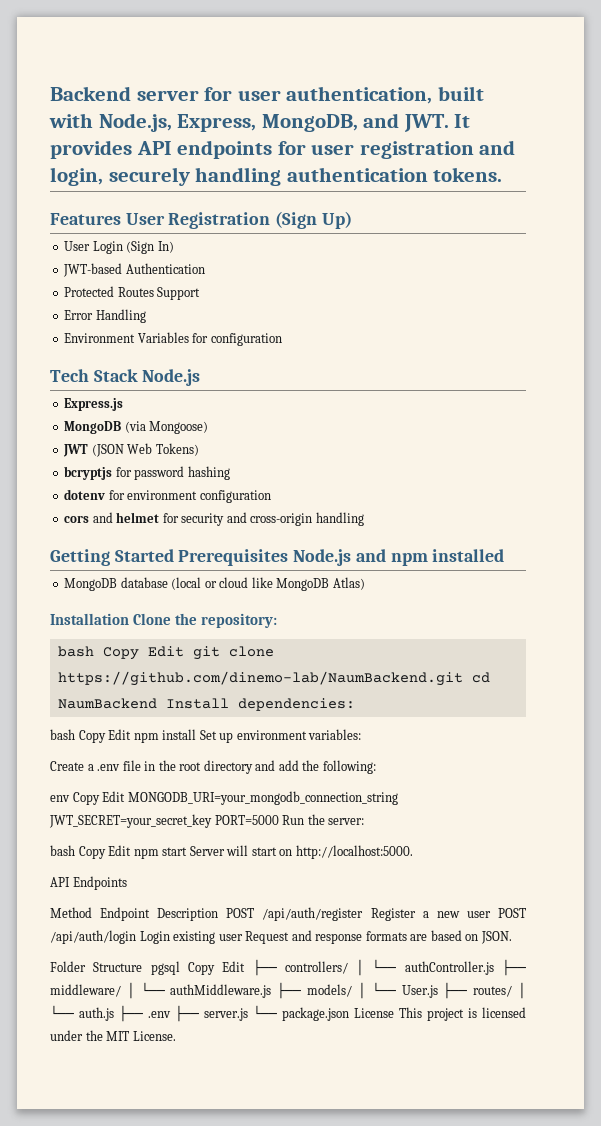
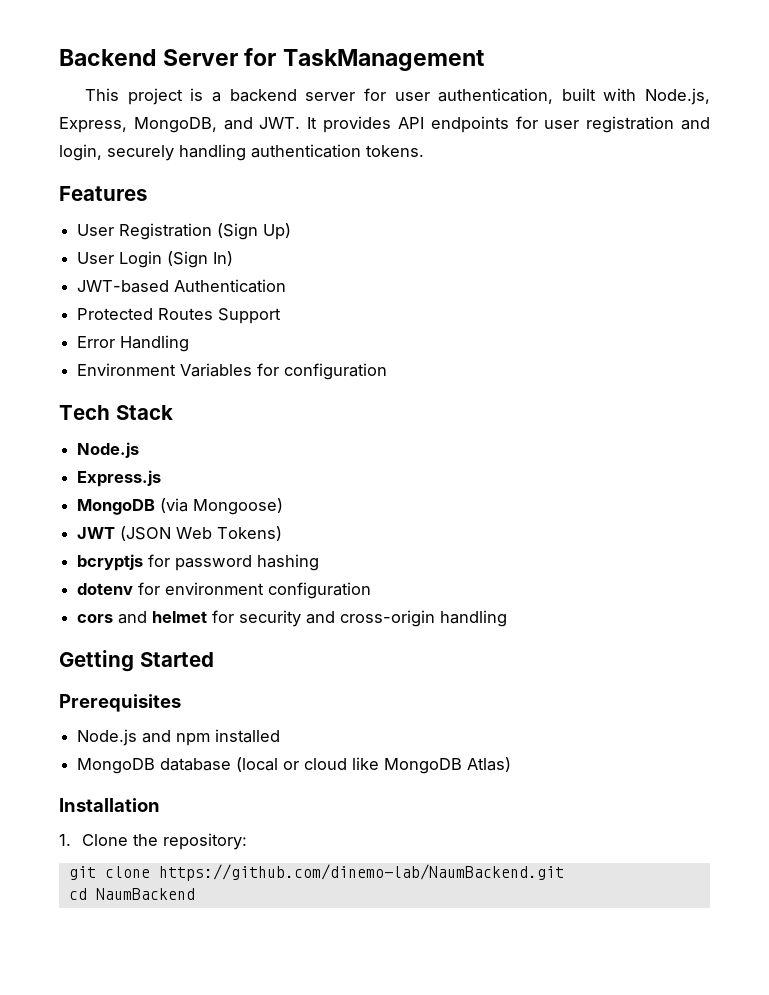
- Backend server for user authentication, built with Node.js, Express, MongoDB, and JWT. It provides API endpoints for user registration and login, securely handling authentication tokens.
+ Backend Server for TaskManagement
+ This project is a backend server for user authentication, built with Node.js, Express, MongoDB, and JWT. It provides API endpoints for user registration and login, securely handling authentication tokens.
- Features User Registration (Sign Up)
+ Features
+ User Registration (Sign Up)
- Tech Stack Node.js
+ Tech Stack
+ Node.js
- Getting Started Prerequisites Node.js and npm installed
+ Getting Started
+ Prerequisites
+ Node.js and npm installed
- Installation Clone the repository:
+ Installation
+ 1. Clone the repository:
- bash Copy Edit git clone https://github.com/dinemo-lab/NaumBackend.git cd NaumBackend Install dependencies:
- bash Copy Edit npm install Set up environment variables:
- Create a .env file in the root directory and add the following:
- env Copy Edit MONGODB_URI=your_mongodb_connection_string JWT_SECRET=your_secret_key PORT=5000 Run the server:
- bash Copy Edit npm start Server will start on http://localhost:5000.
- API Endpoints
- Method Endpoint Description POST /api/auth/register Register a new user POST /api/auth/login Login existing user Request and response formats are based on JSON.
- Folder Structure pgsql Copy Edit ├── controllers/ │ └── authController.js ├── middleware/ │ └── authMiddleware.js ├── models/ │ └── User.js ├── routes/ │ └── auth.js ├── .env ├── server.js └── package.json License This project is licensed under the MIT License.
+ git clone https://github.com/dinemo-lab/NaumBackend.git
+ cd NaumBackend

